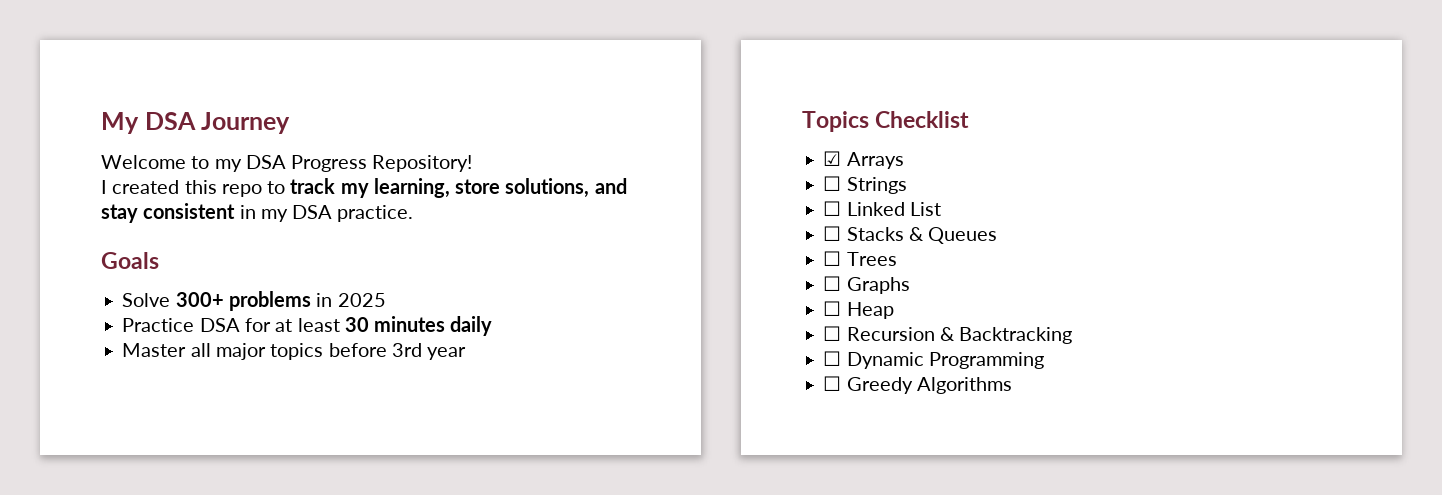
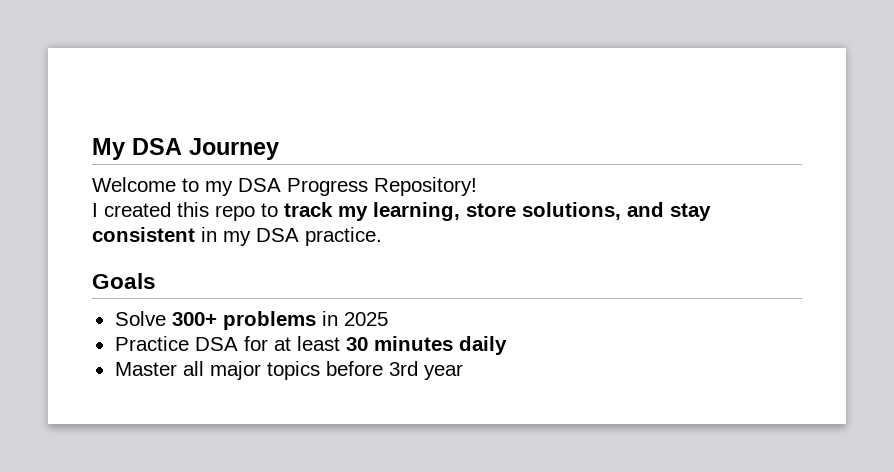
- Topics Checklist
- ☑ Arrays
- ☐ Strings
- ☐ Linked List
- ☐ Stacks & Queues
- ☐ Trees
- ☐ Graphs
- ☐ Heap
- ☐ Recursion & Backtracking
- ☐ Dynamic Programming
- ☐ Greedy Algorithms

